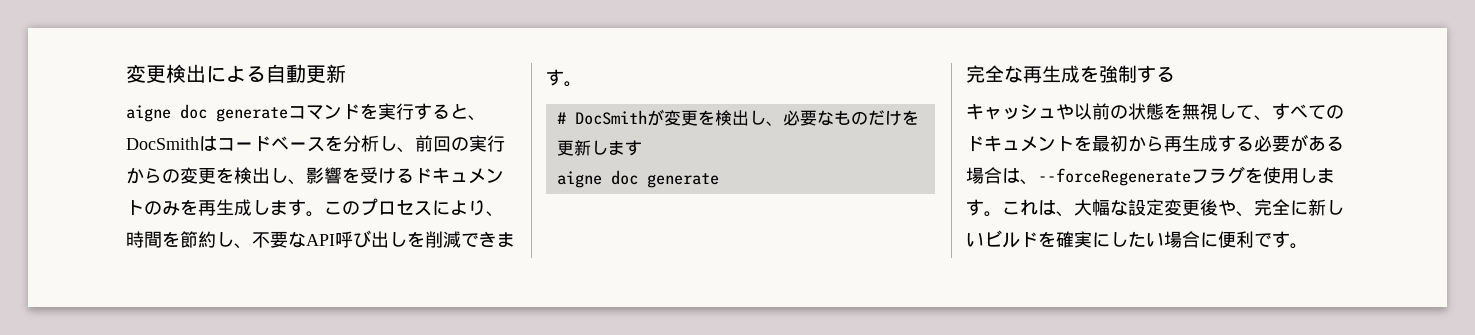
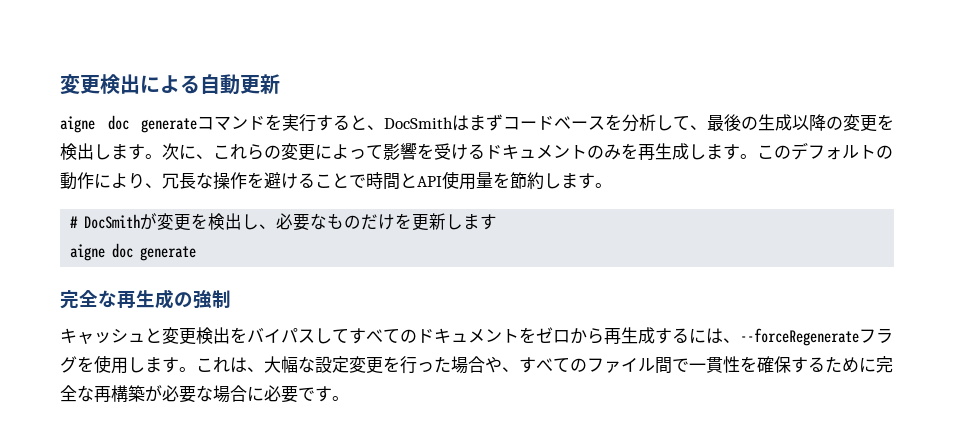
- aigne doc generateコマンドを実行すると、DocSmithはコードベースを分析し、前回の実行からの変更を検出し、影響を受けるドキュメントのみを再生成します。
+ aigne doc generateコマンドを実行すると、DocSmithはまずコードベースを分析して、最後の生成以降の変更を検出します。次に、これらの変更によって影響を受けるドキュメントのみを再生成します。
- このプロセスにより、時間を節約し、不要なAPI呼び出しを削減できます。
+ このデフォルトの動作により、冗長な操作を避けることで時間とAPI使用量を節約します。
- 完全な再生成を強制する
+ 完全な再生成の強制
- キャッシュや以前の状態を無視して、すべてのドキュメントを最初から再生成する必要がある場合は、--forceRegenerateフラグを使用します。
+ キャッシュと変更検出をバイパスしてすべてのドキュメントをゼロから再生成するには、--forceRegenerateフラグを使用します。
- これは、大幅な設定変更後や、完全に新しいビルドを確実にしたい場合に便利です。
+ これは、大幅な設定変更を行った場合や、すべてのファイル間で一貫性を確保するために完全な再構築が必要な場合に必要です。

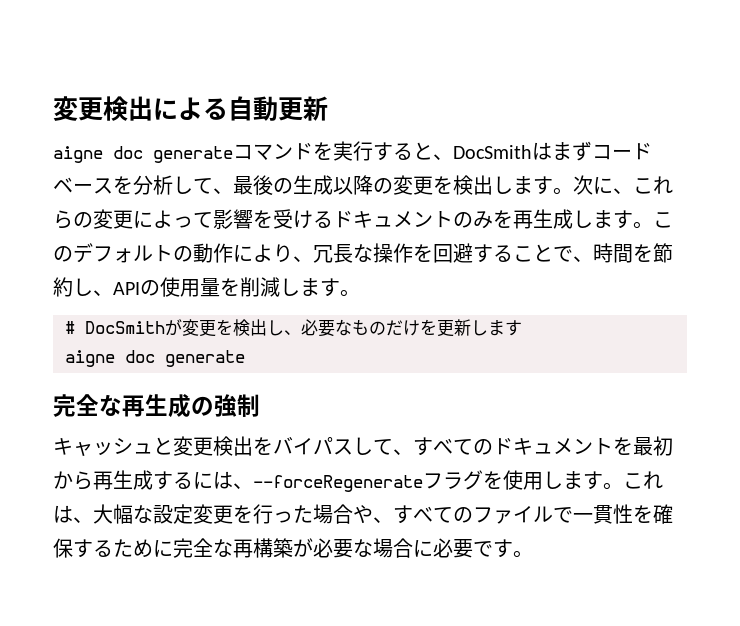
- このデフォルトの動作により、冗長な操作を避けることで時間とAPI使用量を節約します。
+ このデフォルトの動作により、冗長な操作を回避することで、時間を節約し、APIの使用量を削減します。
- キャッシュと変更検出をバイパスしてすべてのドキュメントをゼロから再生成するには、--forceRegenerateフラグを使用します。
+ キャッシュと変更検出をバイパスして、すべてのドキュメントを最初から再生成するには、--forceRegenerateフラグを使用します。
- これは、大幅な設定変更を行った場合や、すべてのファイル間で一貫性を確保するために完全な再構築が必要な場合に必要です。
+ これは、大幅な設定変更を行った場合や、すべてのファイルで一貫性を確保するために完全な再構築が必要な場合に必要です。

